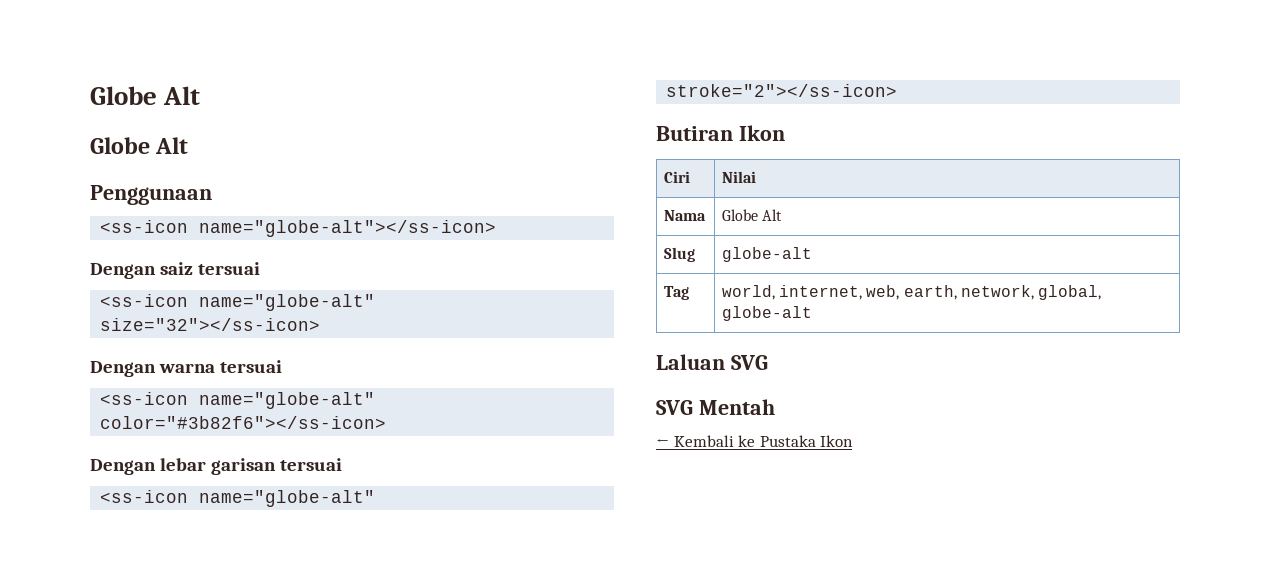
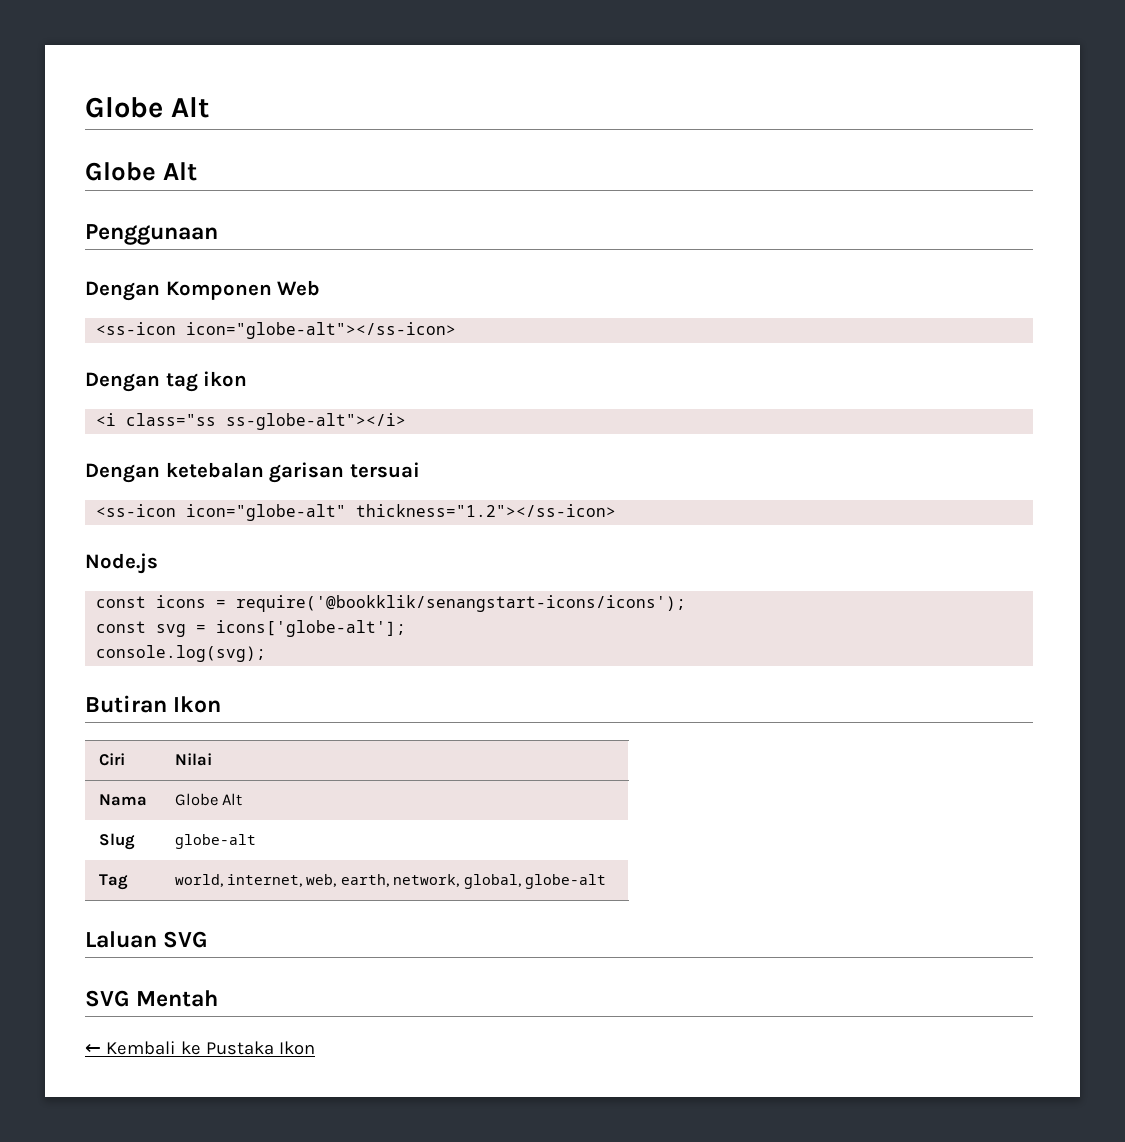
- <ss-icon name="globe-alt"></ss-icon>
- Dengan saiz tersuai
- <ss-icon name="globe-alt" size="32"></ss-icon>
- Dengan warna tersuai
- <ss-icon name="globe-alt" color="#3b82f6"></ss-icon>
- Dengan lebar garisan tersuai
- <ss-icon name="globe-alt" stroke="2"></ss-icon>
+ Dengan Komponen Web
+ <ss-icon icon="globe-alt"></ss-icon>
+ Dengan tag ikon
+ <i class="ss ss-globe-alt"></i>
+ Dengan ketebalan garisan tersuai
+ <ss-icon icon="globe-alt" thickness="1.2"></ss-icon>
+ Node.js
+ const icons = require('@bookklik/senangstart-icons/icons');
+ const svg = icons['globe-alt'];
+ console.log(svg);

